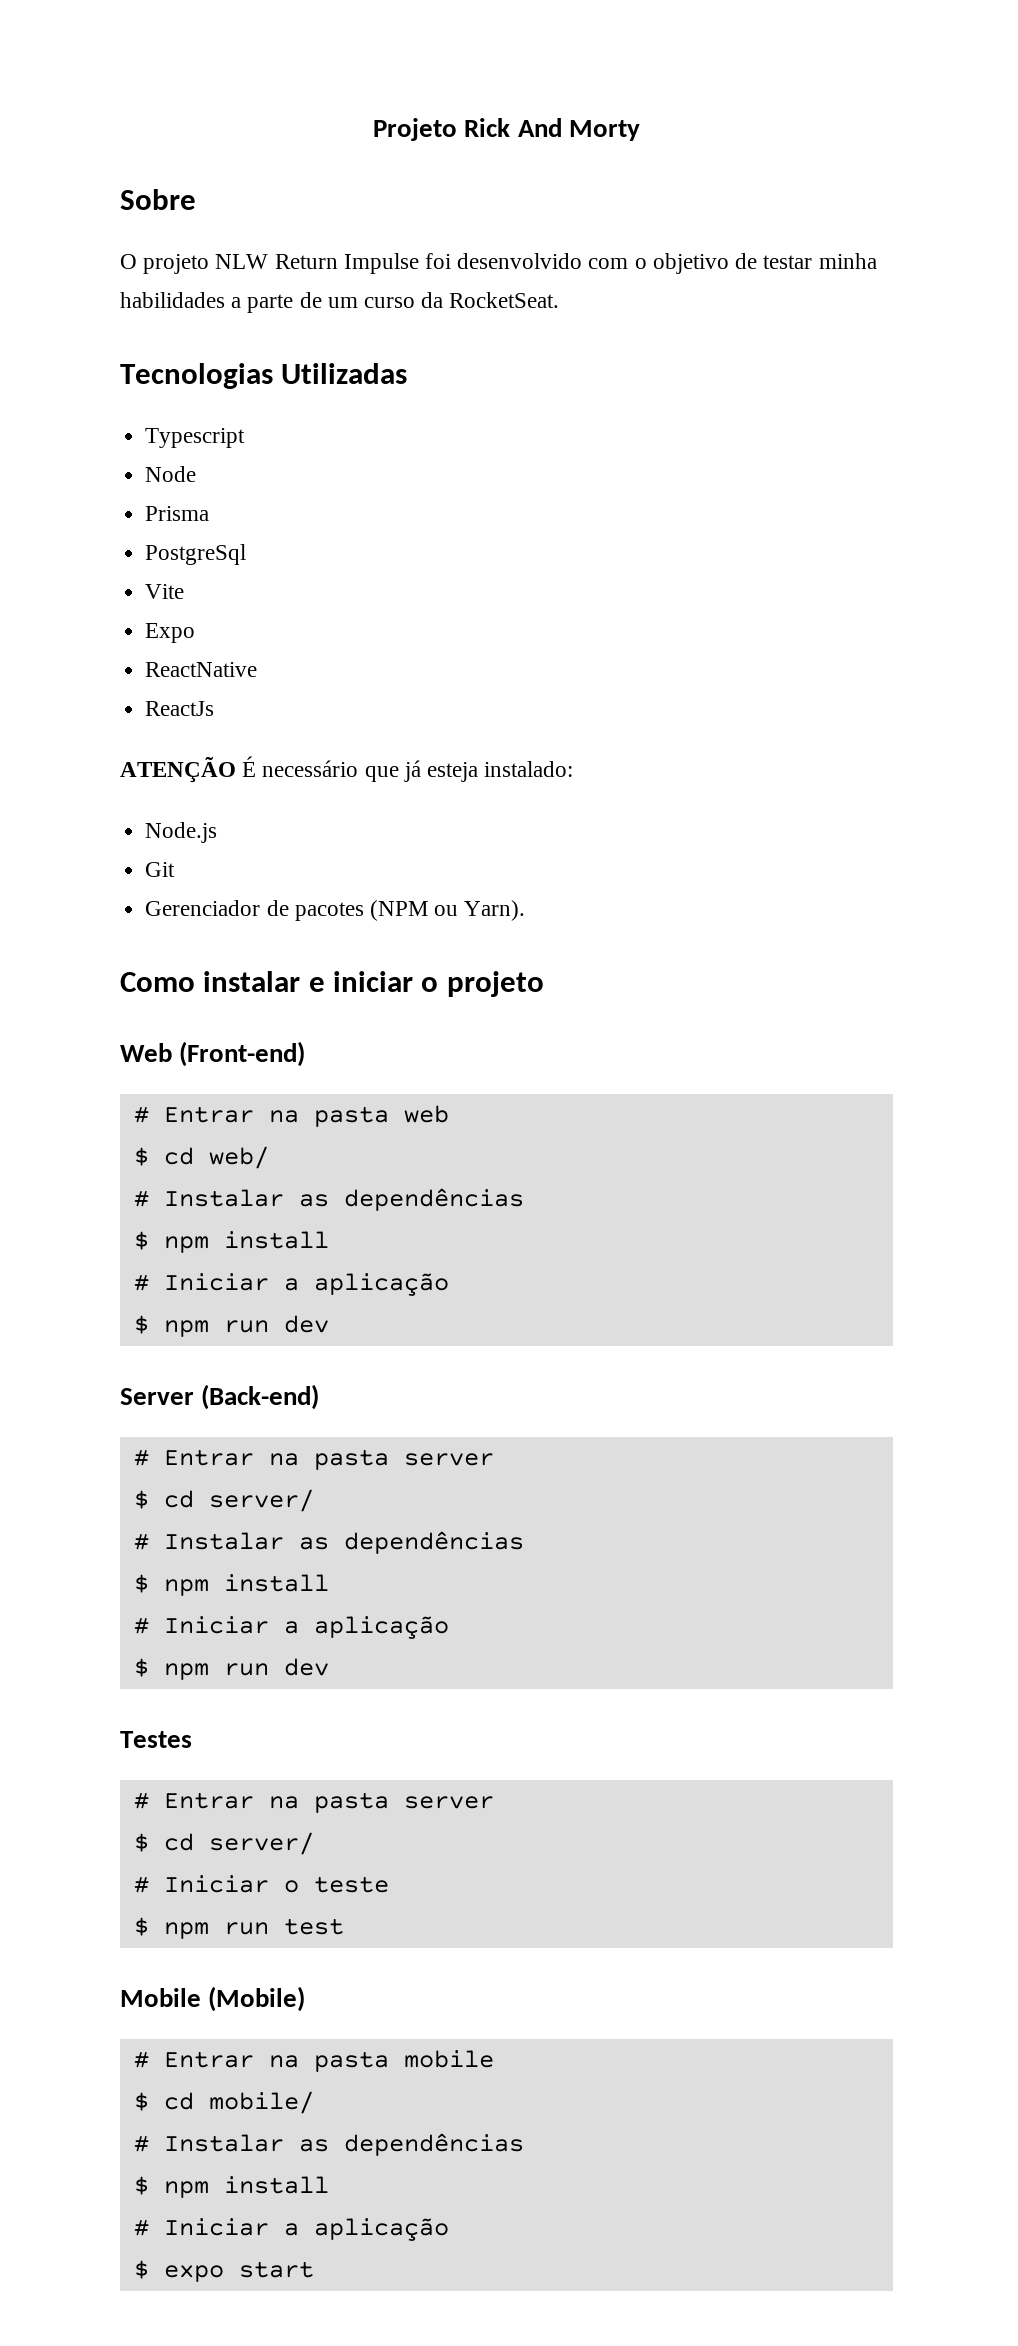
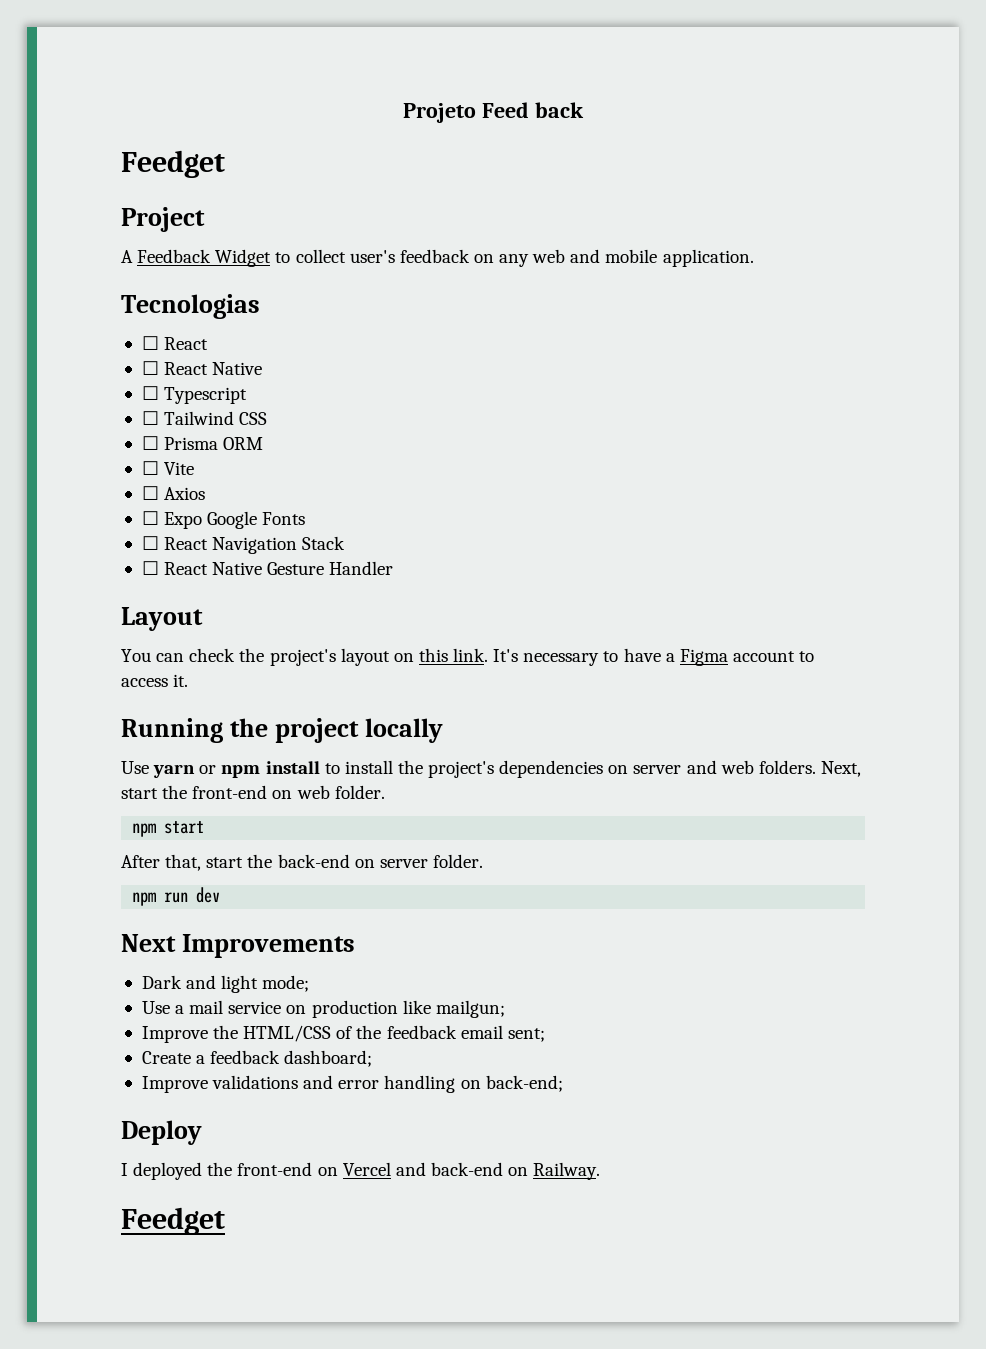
- Projeto Rick And Morty
- Sobre
- O projeto NLW Return Impulse foi desenvolvido com o objetivo de testar minha habilidades a parte de um curso da RocketSeat.
- Tecnologias Utilizadas
- Typescript
- Node
- Prisma
- PostgreSql
- Vite
+ Projeto Feed back
+ Feedget
+ Project
+ A Feedback Widget to collect user's feedback on any web and mobile application.
+ Tecnologias
+ ☐ React
+ ☐ React Native
+ ☐ Typescript
+ ☐ Tailwind CSS
+ ☐ Prisma ORM
+ ☐ Vite
- Expo
- ReactNative
- ReactJs
- ATENÇÃO É necessário que já esteja instalado:
- Node.js
- Git
- Gerenciador de pacotes (NPM ou Yarn).
- Como instalar e iniciar o projeto
- Web (Front-end)
- # Entrar na pasta web
- $ cd web/
- # Instalar as dependências
- $ npm install
- # Iniciar a aplicação
- $ npm run dev
- Server (Back-end)
- # Entrar na pasta server
- $ cd server/
- # Instalar as dependências
- $ npm install
- # Iniciar a aplicação
- $ npm run dev
- Testes
- # Entrar na pasta server
- $ cd server/
- # Iniciar o teste
- $ npm run test
- Mobile (Mobile)
- # Entrar na pasta mobile
- $ cd mobile/
- # Instalar as dependências
- $ npm install
- # Iniciar a aplicação
- $ expo start
+ ☐ Axios
+ ☐ Expo Google Fonts
+ ☐ React Navigation Stack
+ ☐ React Native Gesture Handler
+ Layout
+ You can check the project's layout on this link. It's necessary to have a Figma account to access it.
+ Running the project locally
+ Use yarn or npm install to install the project's dependencies on server and web folders. Next, start the front-end on web folder.
+ npm start
+ After that, start the back-end on server folder.
+ npm run dev
+ Next Improvements
+ Dark and light mode;
+ Use a mail service on production like mailgun;
+ Improve the HTML/CSS of the feedback email sent;
+ Create a feedback dashboard;
+ Improve validations and error handling on back-end;
+ Deploy
+ I deployed the front-end on Vercel and back-end on Railway.
+ Feedget

